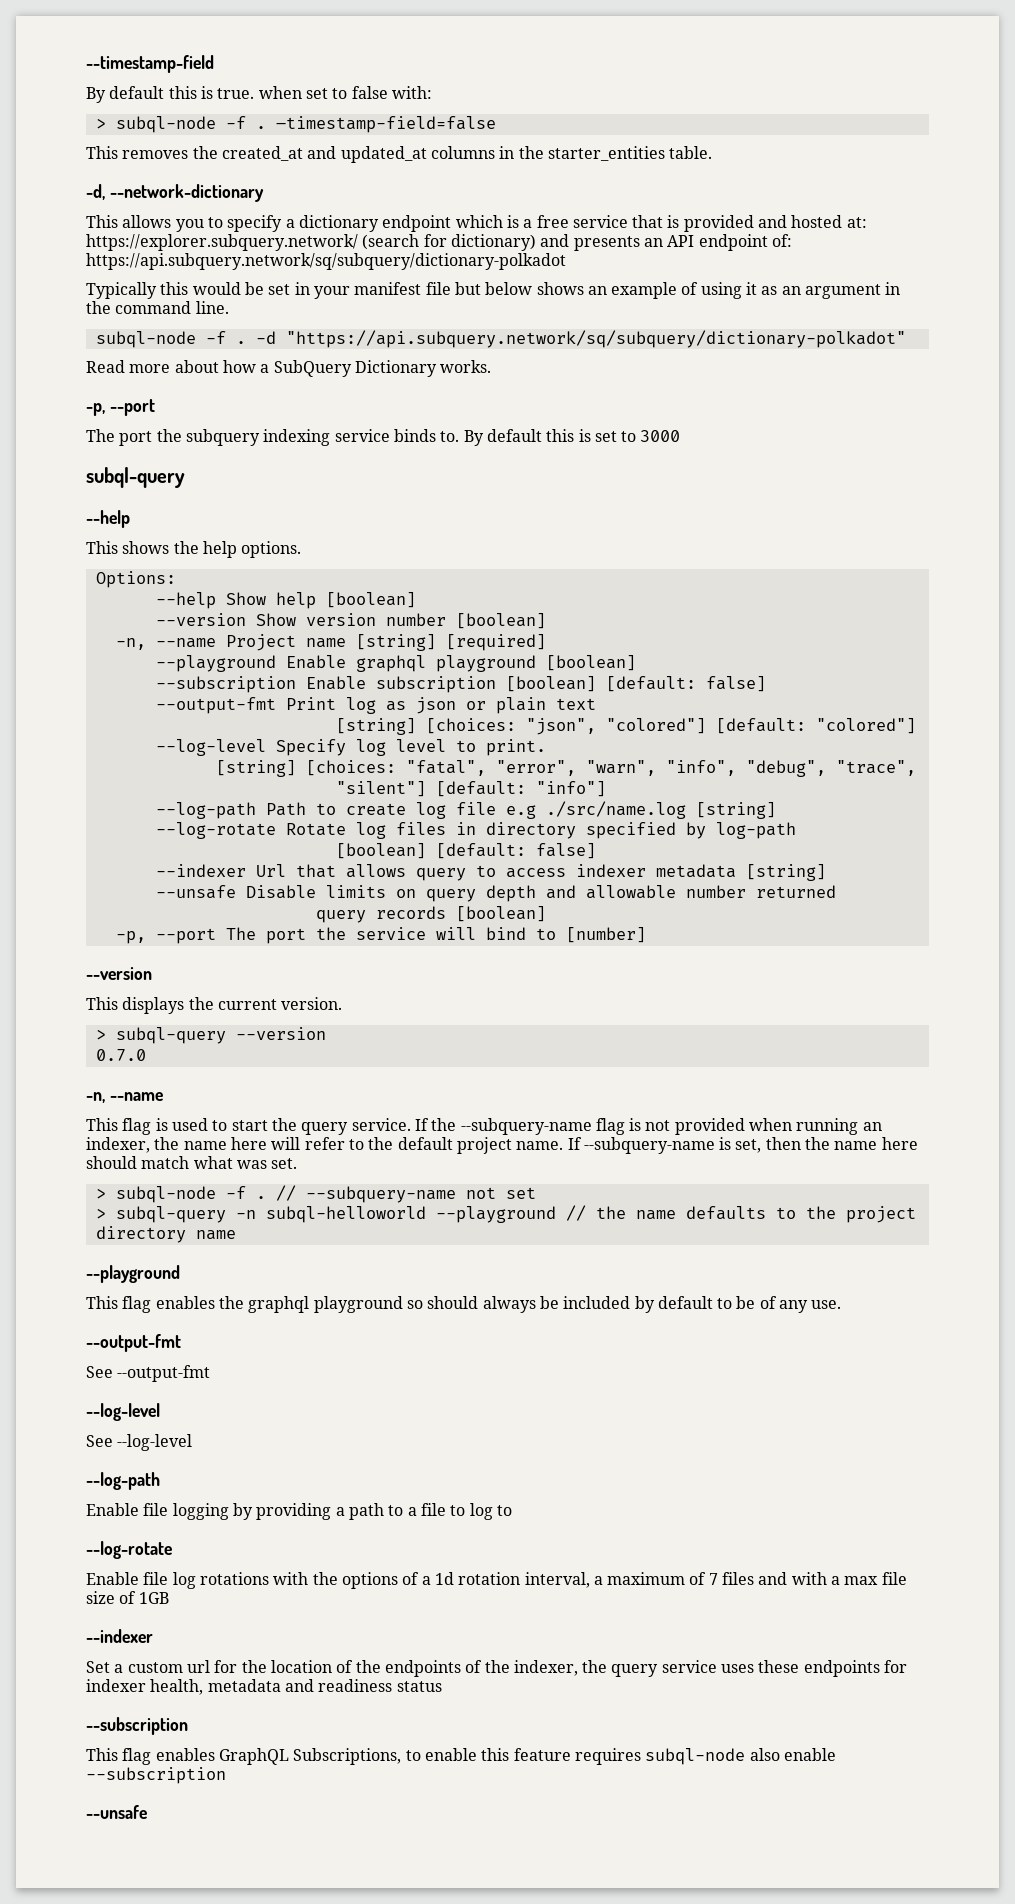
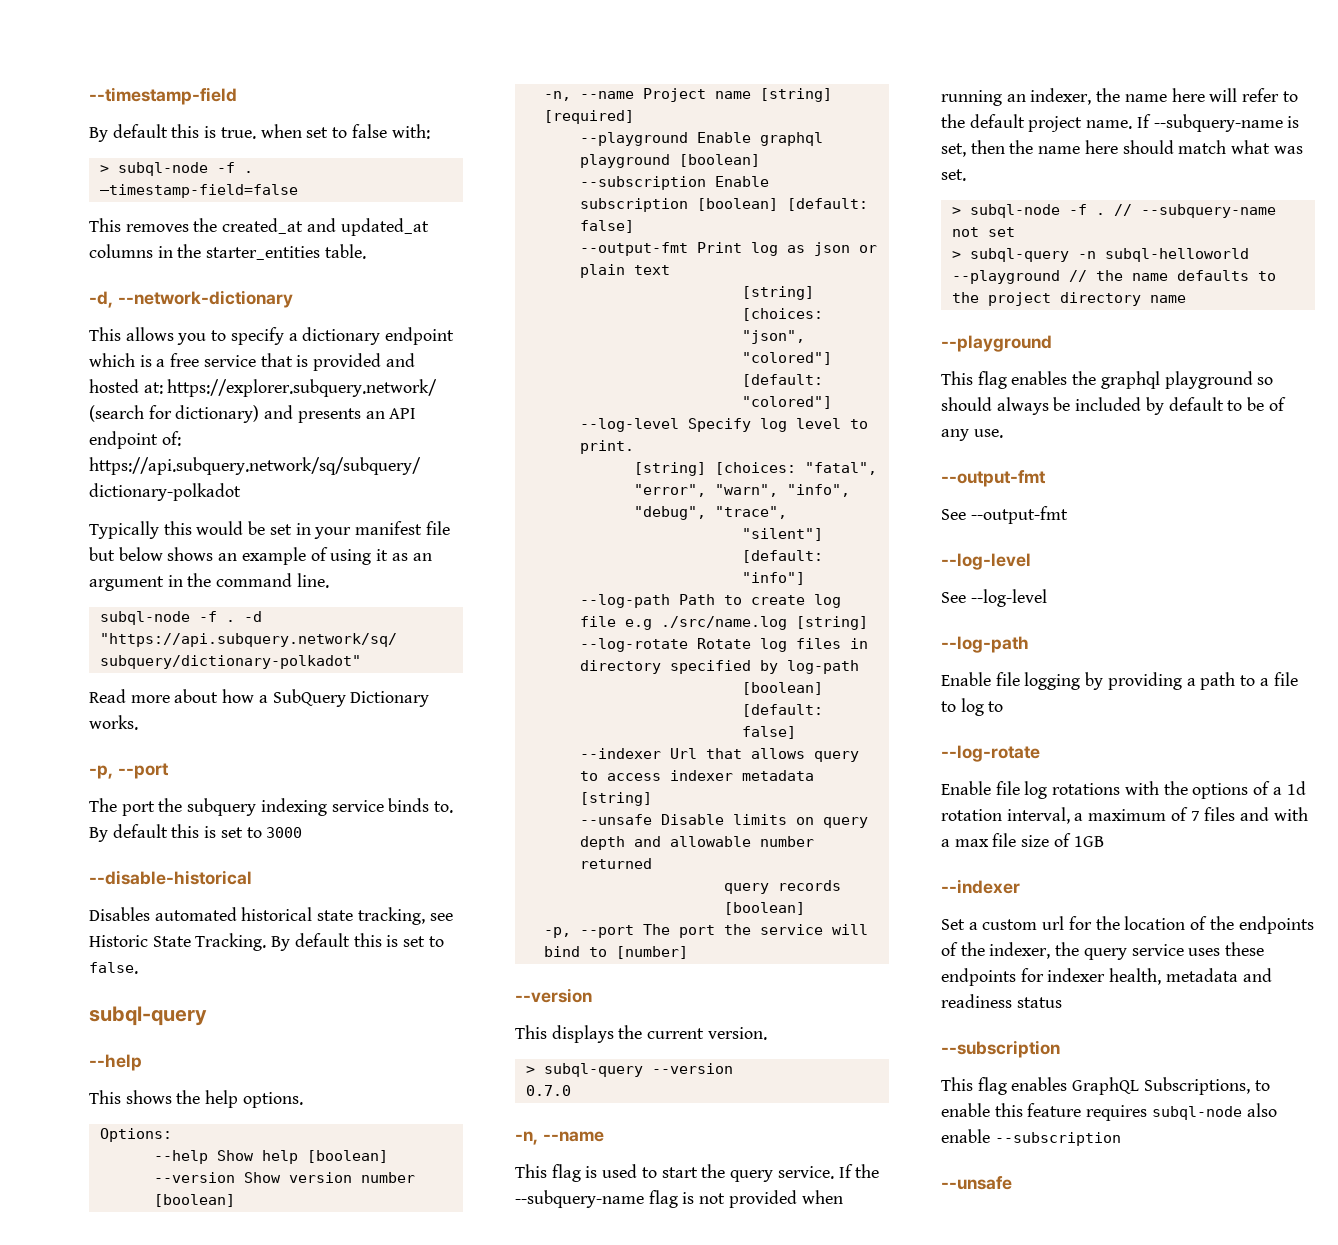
+ --disable-historical
+ Disables automated historical state tracking, see Historic State Tracking. By default this is set to false.

